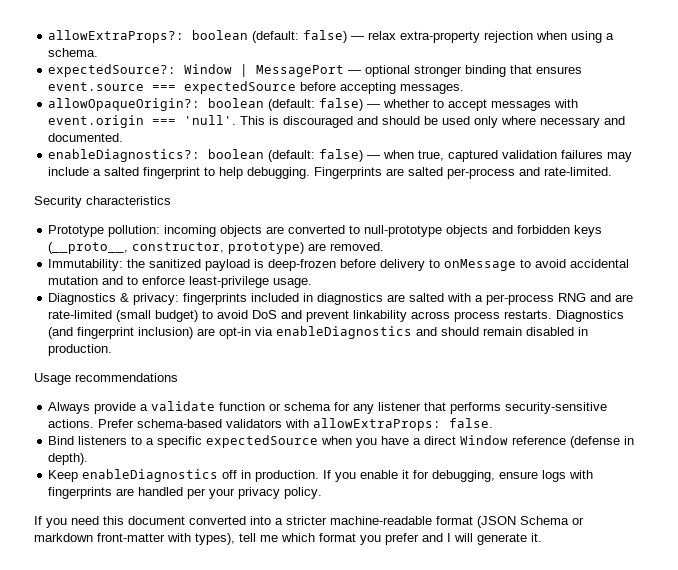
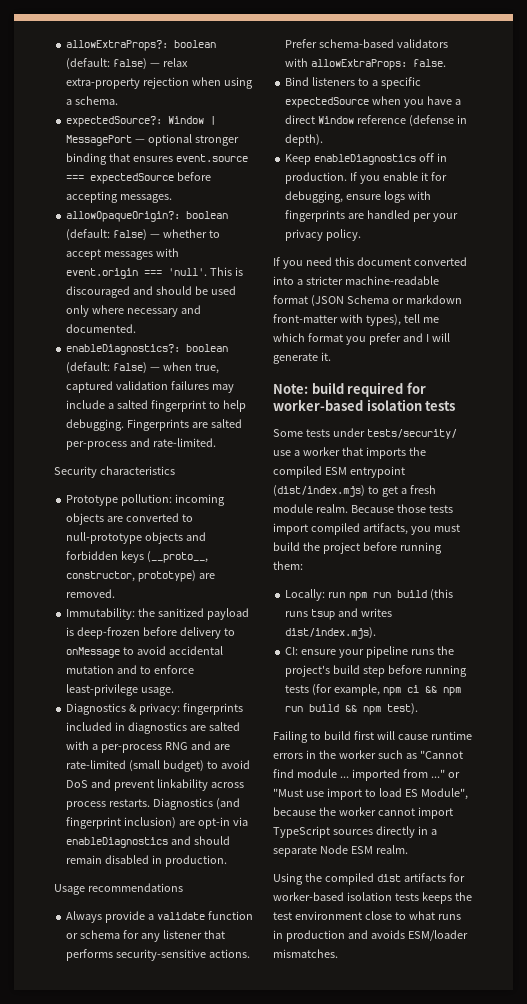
+ Note: build required for worker-based isolation tests
+ Some tests under tests/security/ use a worker that imports the compiled ESM entrypoint (dist/index.mjs) to get a fresh module realm. Because those tests import compiled artifacts, you must build the project before running them:
+ Locally: run npm run build (this runs tsup and writes dist/index.mjs).
+ CI: ensure your pipeline runs the project's build step before running tests (for example, npm ci && npm run build && npm test).
+ Failing to build first will cause runtime errors in the worker such as "Cannot find module ... imported from ..." or "Must use import to load ES Module", because the worker cannot import TypeScript sources directly in a separate Node ESM realm.
+ Using the compiled dist artifacts for worker-based isolation tests keeps the test environment close to what runs in production and avoids ESM/loader mismatches.

